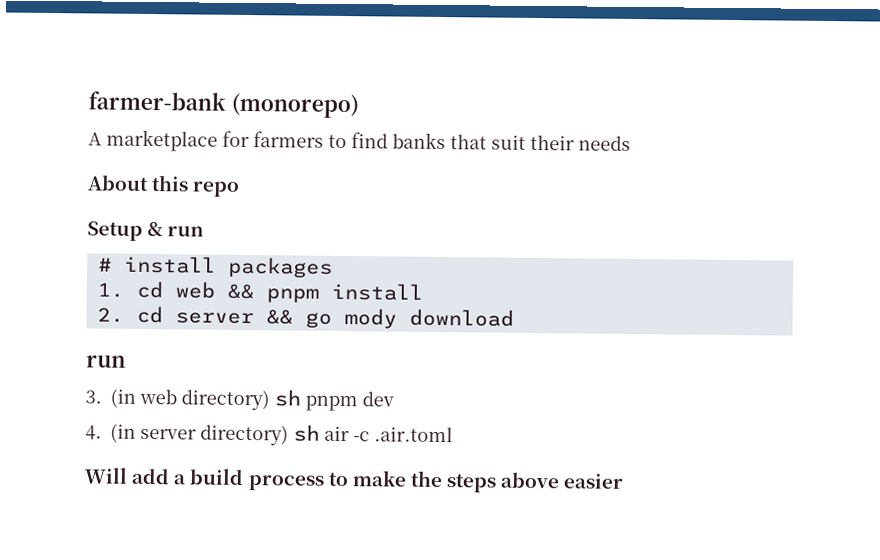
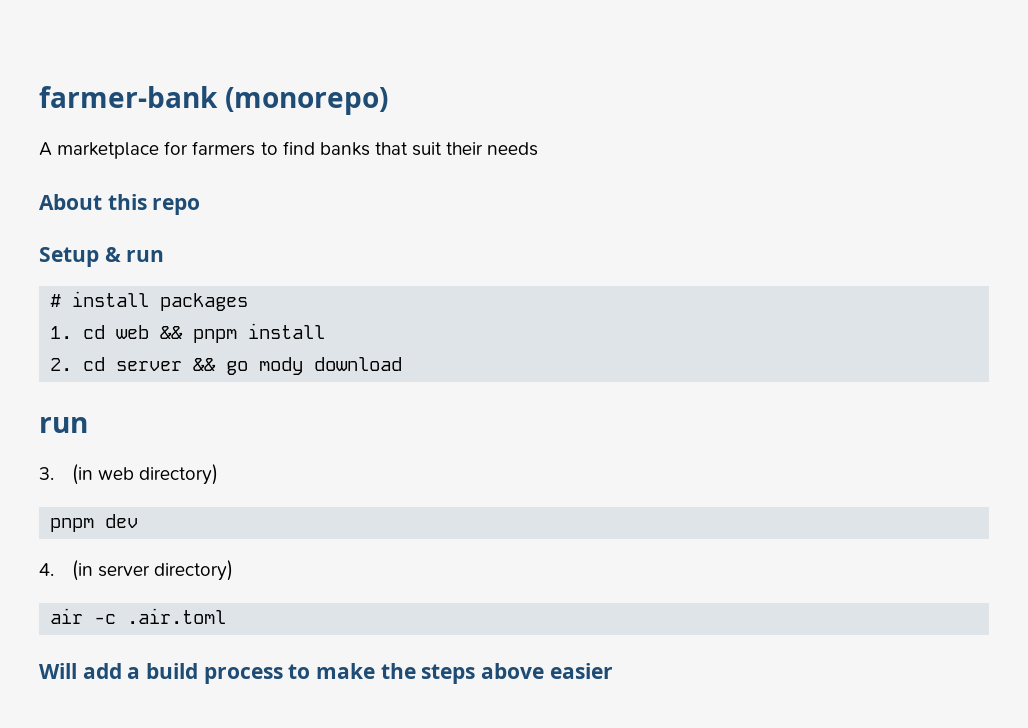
- 3. (in web directory) sh pnpm dev
+ 3. (in web directory)
+ pnpm dev
- 4. (in server directory) sh air -c .air.toml
+ 4. (in server directory)
+ air -c .air.toml

